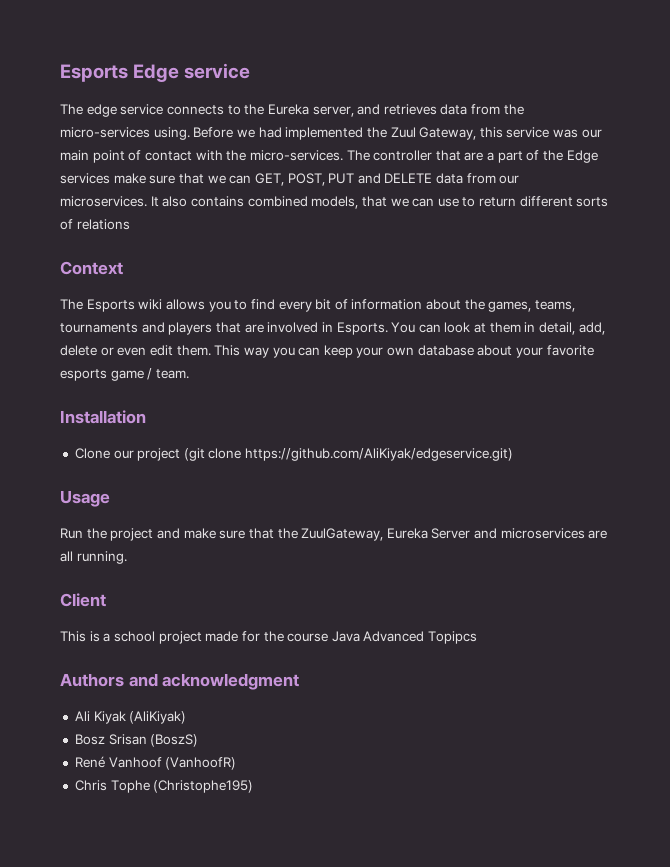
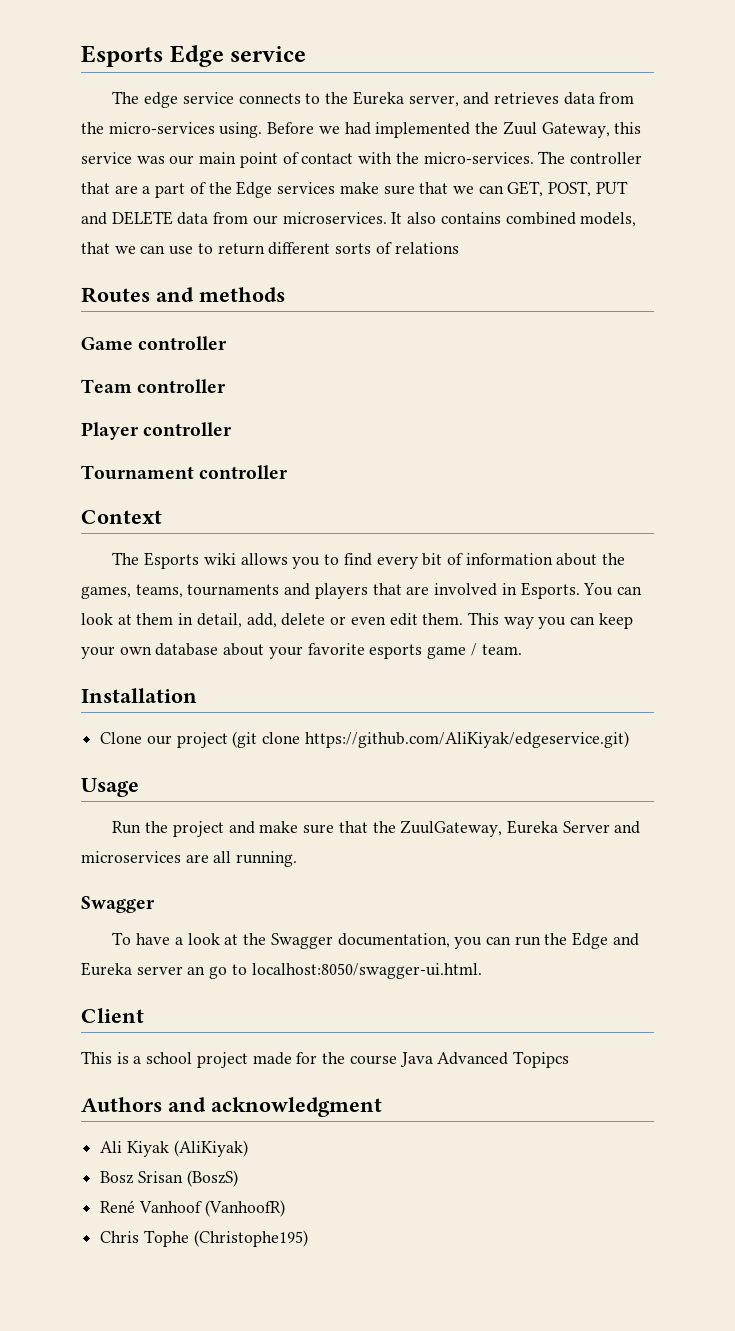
+ Routes and methods
+ Game controller
+ Team controller
+ Player controller
+ Tournament controller
  Run the project and make sure that the ZuulGateway, Eureka Server and microservices are all running.
+ Swagger
+ To have a look at the Swagger documentation, you can run the Edge and Eureka server an go to localhost:8050/swagger-ui.html.

